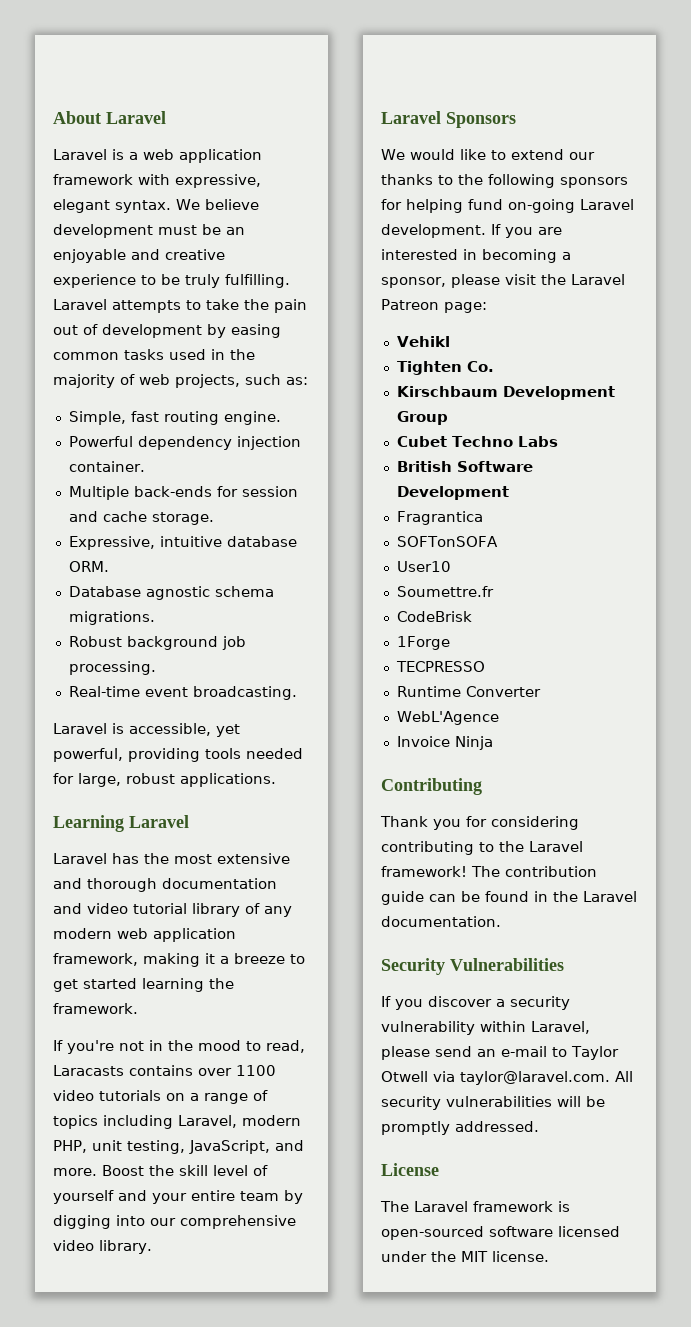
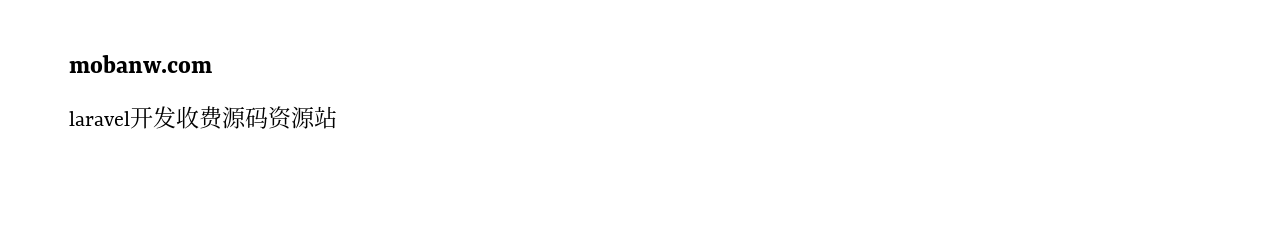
- About Laravel
- Laravel is a web application framework with expressive, elegant syntax. We believe development must be an enjoyable and creative experience to be truly fulfilling. Laravel attempts to take the pain out of development by easing common tasks used in the majority of web projects, such as:
- Simple, fast routing engine.
- Powerful dependency injection container.
- Multiple back-ends for session and cache storage.
- Expressive, intuitive database ORM.
- Database agnostic schema migrations.
- Robust background job processing.
- Real-time event broadcasting.
- Laravel is accessible, yet powerful, providing tools needed for large, robust applications.
- Learning Laravel
- Laravel has the most extensive and thorough documentation and video tutorial library of any modern web application framework, making it a breeze to get started learning the framework.
- If you're not in the mood to read, Laracasts contains over 1100 video tutorials on a range of topics including Laravel, modern PHP, unit testing, JavaScript, and more. Boost the skill level of yourself and your entire team by digging into our comprehensive video library.
- Laravel Sponsors
- We would like to extend our thanks to the following sponsors for helping fund on-going Laravel development. If you are interested in becoming a sponsor, please visit the Laravel Patreon page:
- Vehikl
- Tighten Co.
- Kirschbaum Development Group
- Cubet Techno Labs
- British Software Development
- Fragrantica
- SOFTonSOFA
- User10
- Soumettre.fr
- CodeBrisk
- 1Forge
- TECPRESSO
- Runtime Converter
- WebL'Agence
- Invoice Ninja
- Contributing
- Thank you for considering contributing to the Laravel framework! The contribution guide can be found in the Laravel documentation.
- Security Vulnerabilities
- If you discover a security vulnerability within Laravel, please send an e-mail to Taylor Otwell via taylor@laravel.com. All security vulnerabilities will be promptly addressed.
- License
- The Laravel framework is open-sourced software licensed under the MIT license.
+ mobanw.com
+ laravel开发收费源码资源站

